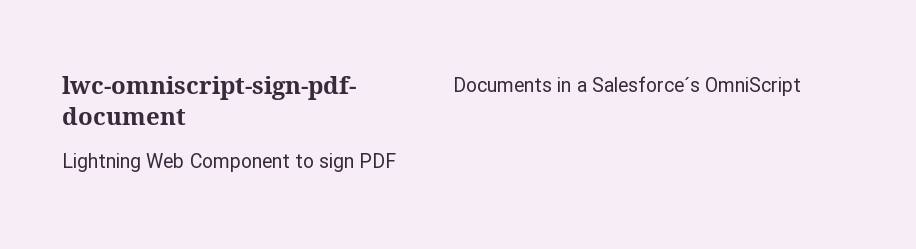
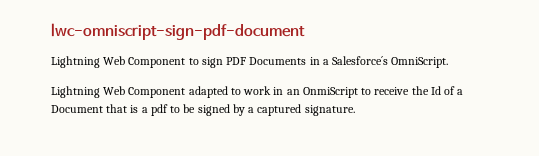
- Lightning Web Component to sign PDF Documents in a Salesforce´s OmniScript
+ Lightning Web Component to sign PDF Documents in a Salesforce´s OmniScript.
+ Lightning Web Component adapted to work in an OnmiScript to receive the Id of a Document that is a pdf to be signed by a captured signature.

